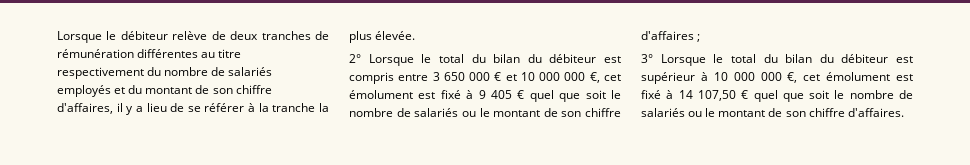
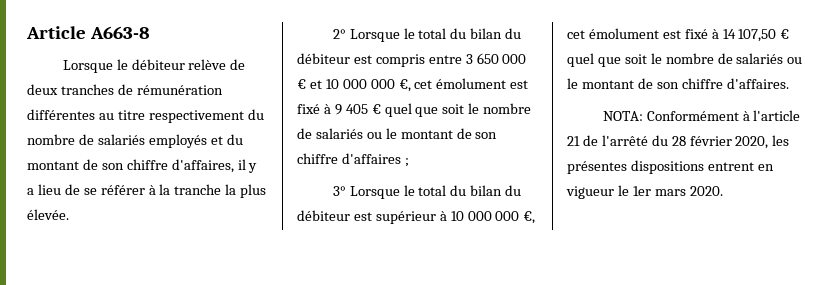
+ Article A663-8
+ NOTA: Conformément à l'article 21 de l'arrêté du 28 février 2020, les présentes dispositions entrent en vigueur le 1er mars 2020.

